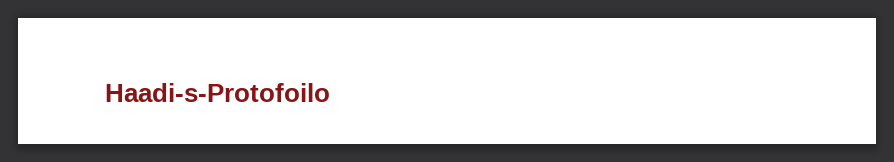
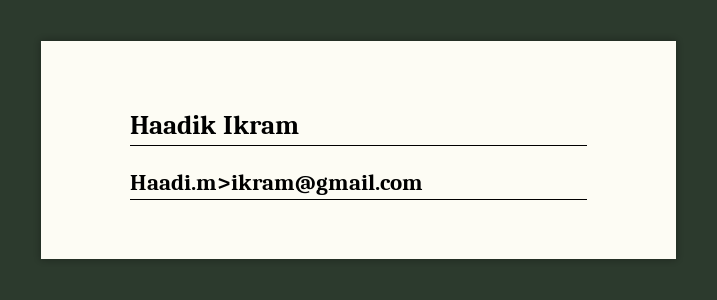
- Haadi-s-Protofoilo
+ Haadik Ikram
+ Haadi.m>ikram@gmail.com

